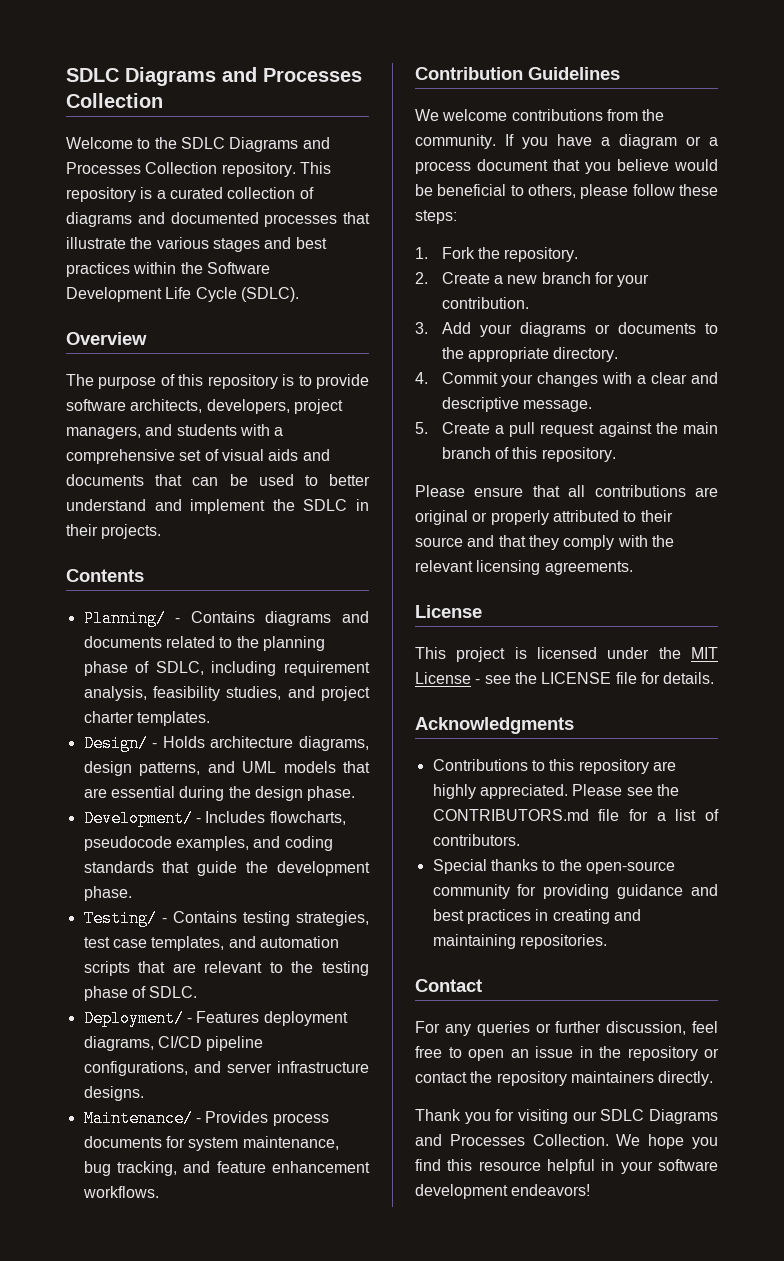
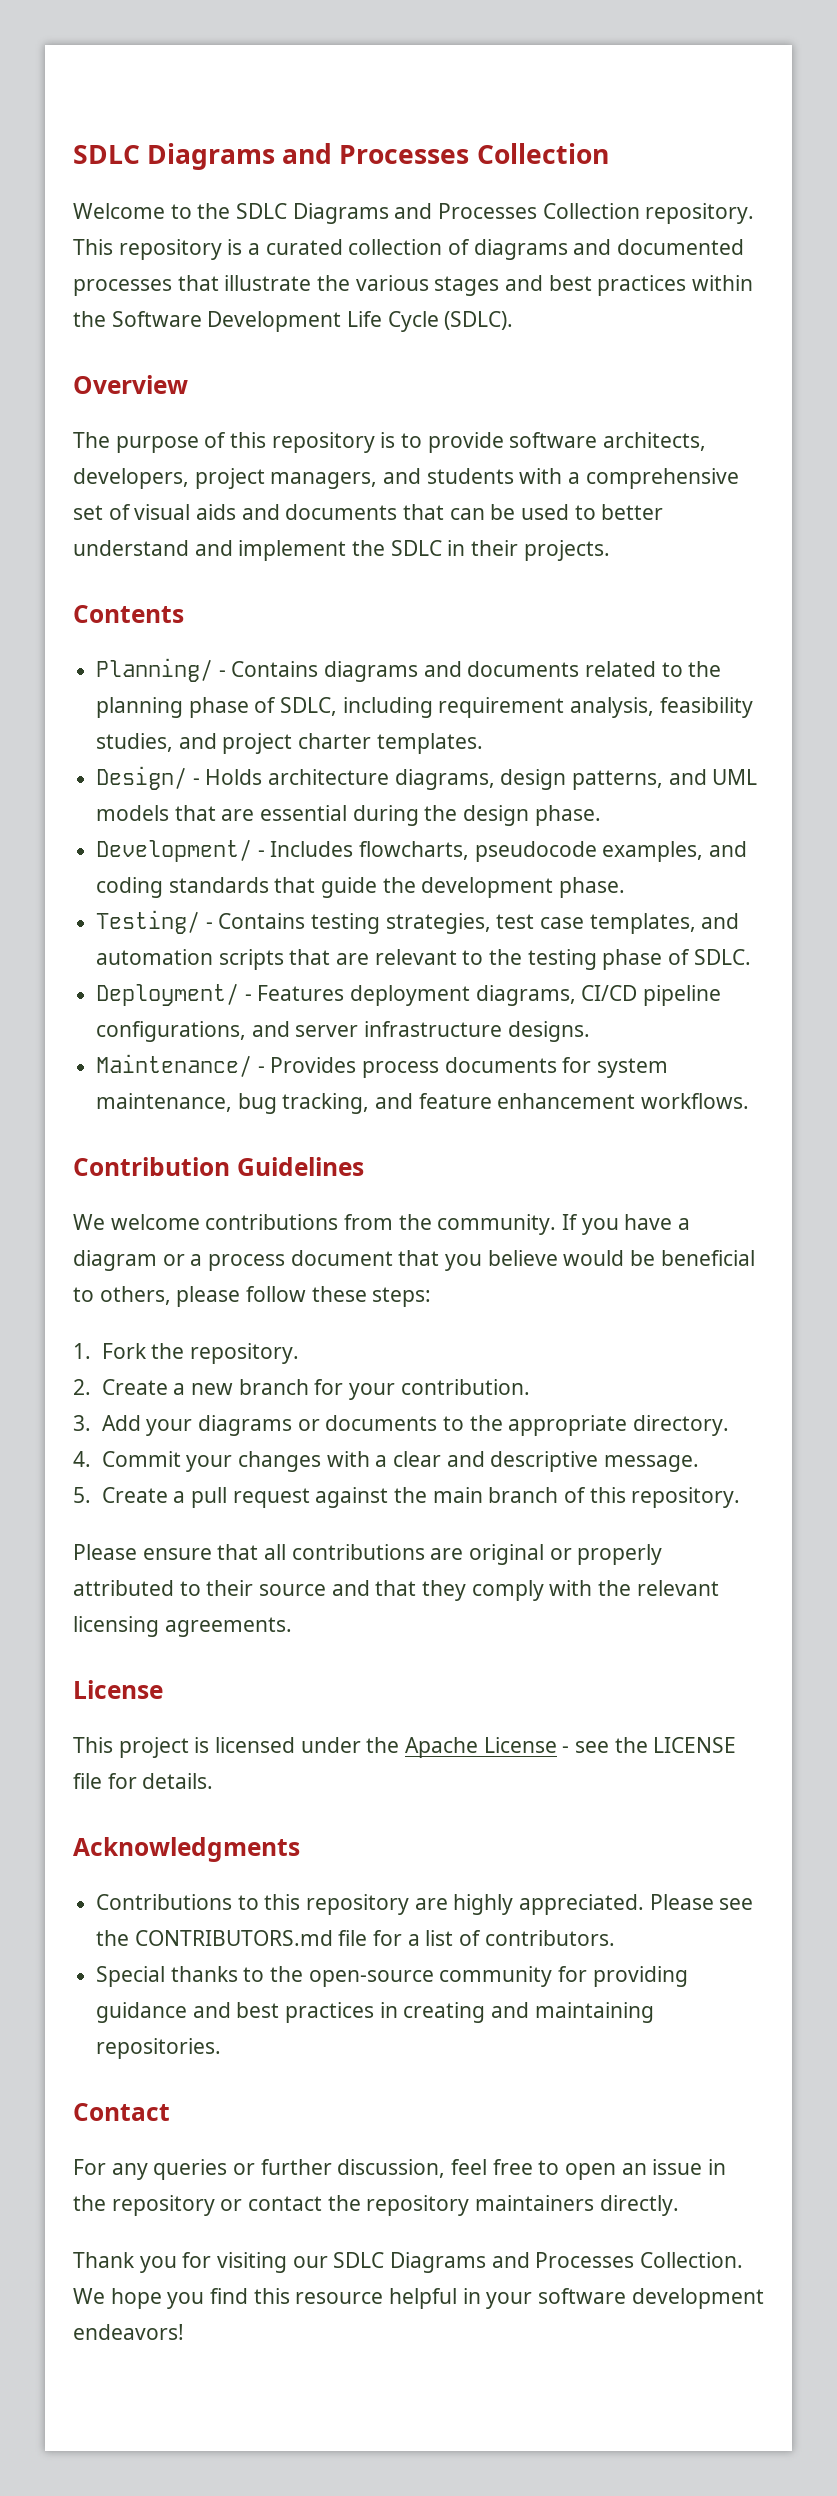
- This project is licensed under the MIT License - see the LICENSE file for details.
+ This project is licensed under the Apache License - see the LICENSE file for details.

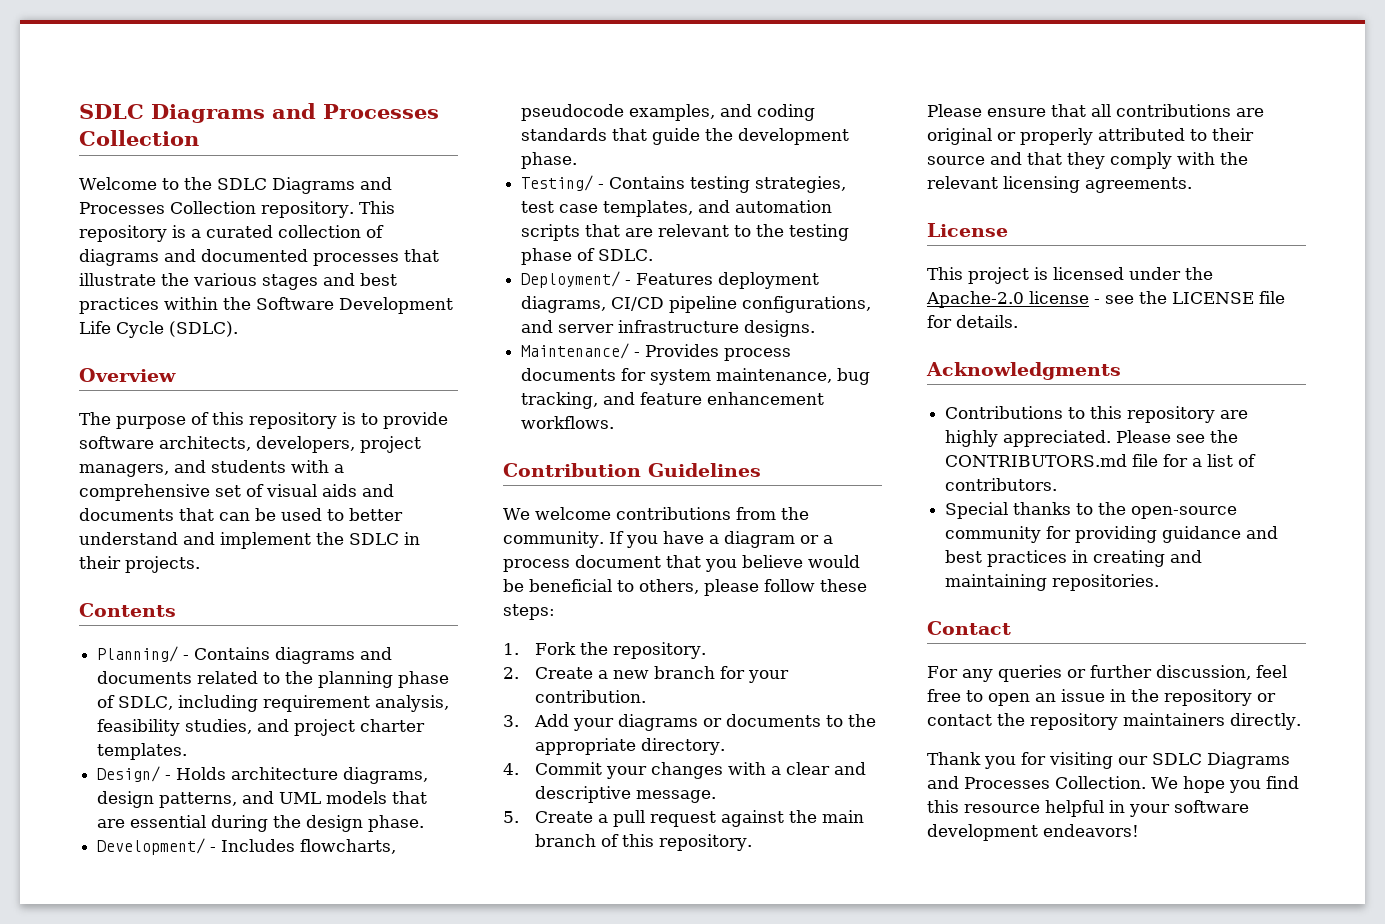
- This project is licensed under the Apache License - see the LICENSE file for details.
+ This project is licensed under the Apache-2.0 license - see the LICENSE file for details.

